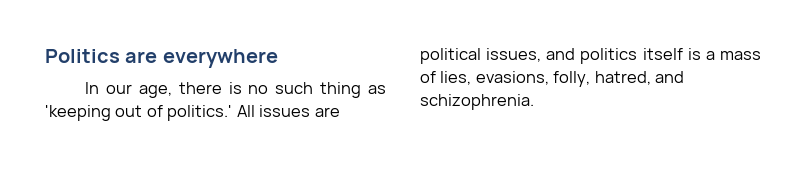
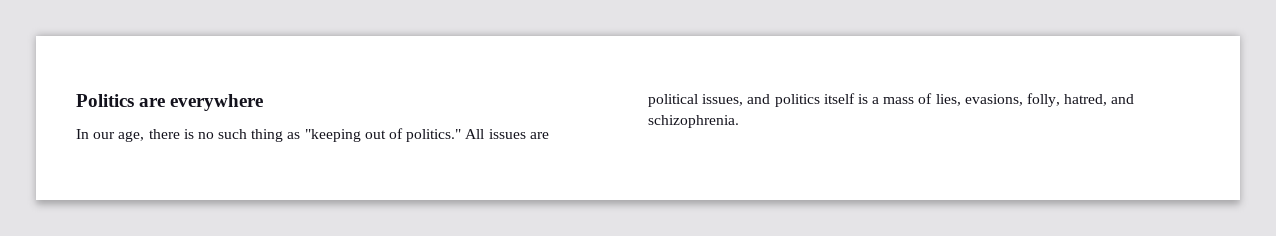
- In our age, there is no such thing as 'keeping out of politics.'
+ In our age, there is no such thing as "keeping out of politics."

